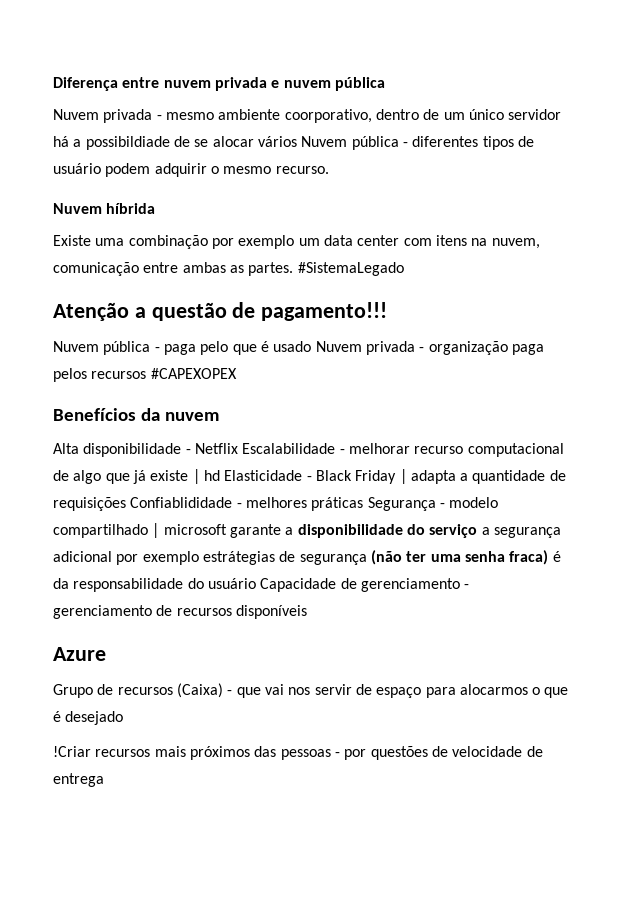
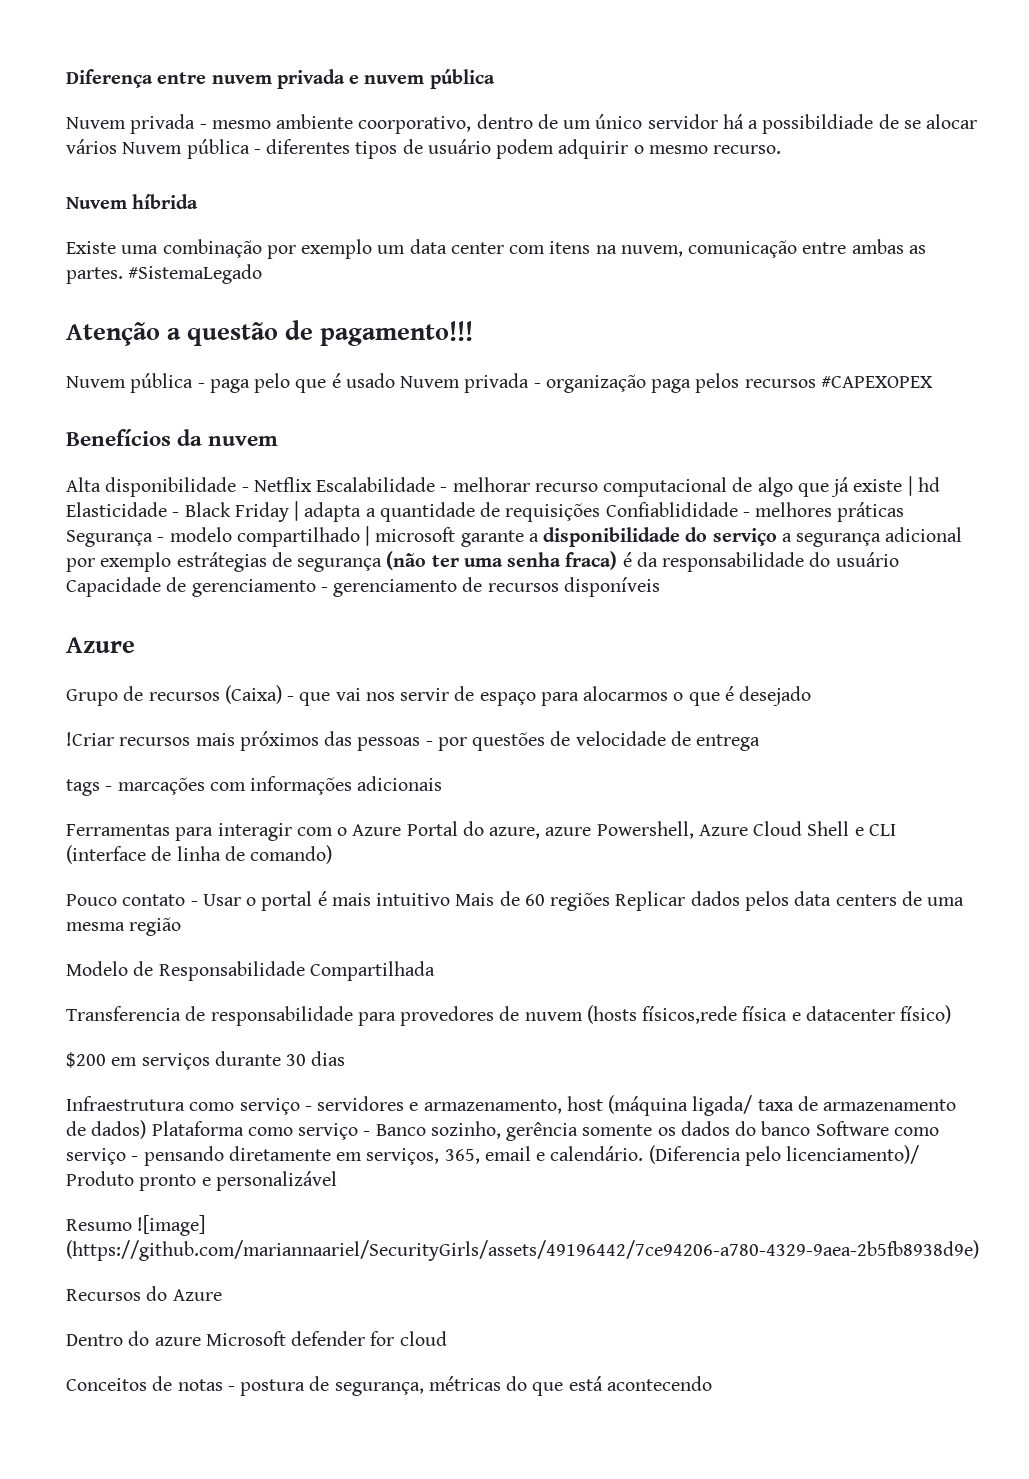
+ tags - marcações com informações adicionais
+ Ferramentas para interagir com o Azure Portal do azure, azure Powershell, Azure Cloud Shell e CLI (interface de linha de comando)
+ Pouco contato - Usar o portal é mais intuitivo Mais de 60 regiões Replicar dados pelos data centers de uma mesma região
+ Modelo de Responsabilidade Compartilhada
+ Transferencia de responsabilidade para provedores de nuvem (hosts físicos,rede física e datacenter físico)
+ $200 em serviços durante 30 dias
+ Infraestrutura como serviço - servidores e armazenamento, host (máquina ligada/ taxa de armazenamento de dados) Plataforma como serviço - Banco sozinho, gerência somente os dados do banco Software como serviço - pensando diretamente em serviços, 365, email e calendário. (Diferencia pelo licenciamento)/ Produto pronto e personalizável
+ Resumo ![image] (https://github.com/mariannaariel/SecurityGirls/assets/49196442/7ce94206-a780-4329-9aea-2b5fb8938d9e)
+ Recursos do Azure
+ Dentro do azure Microsoft defender for cloud
+ Conceitos de notas - postura de segurança, métricas do que está acontecendo

